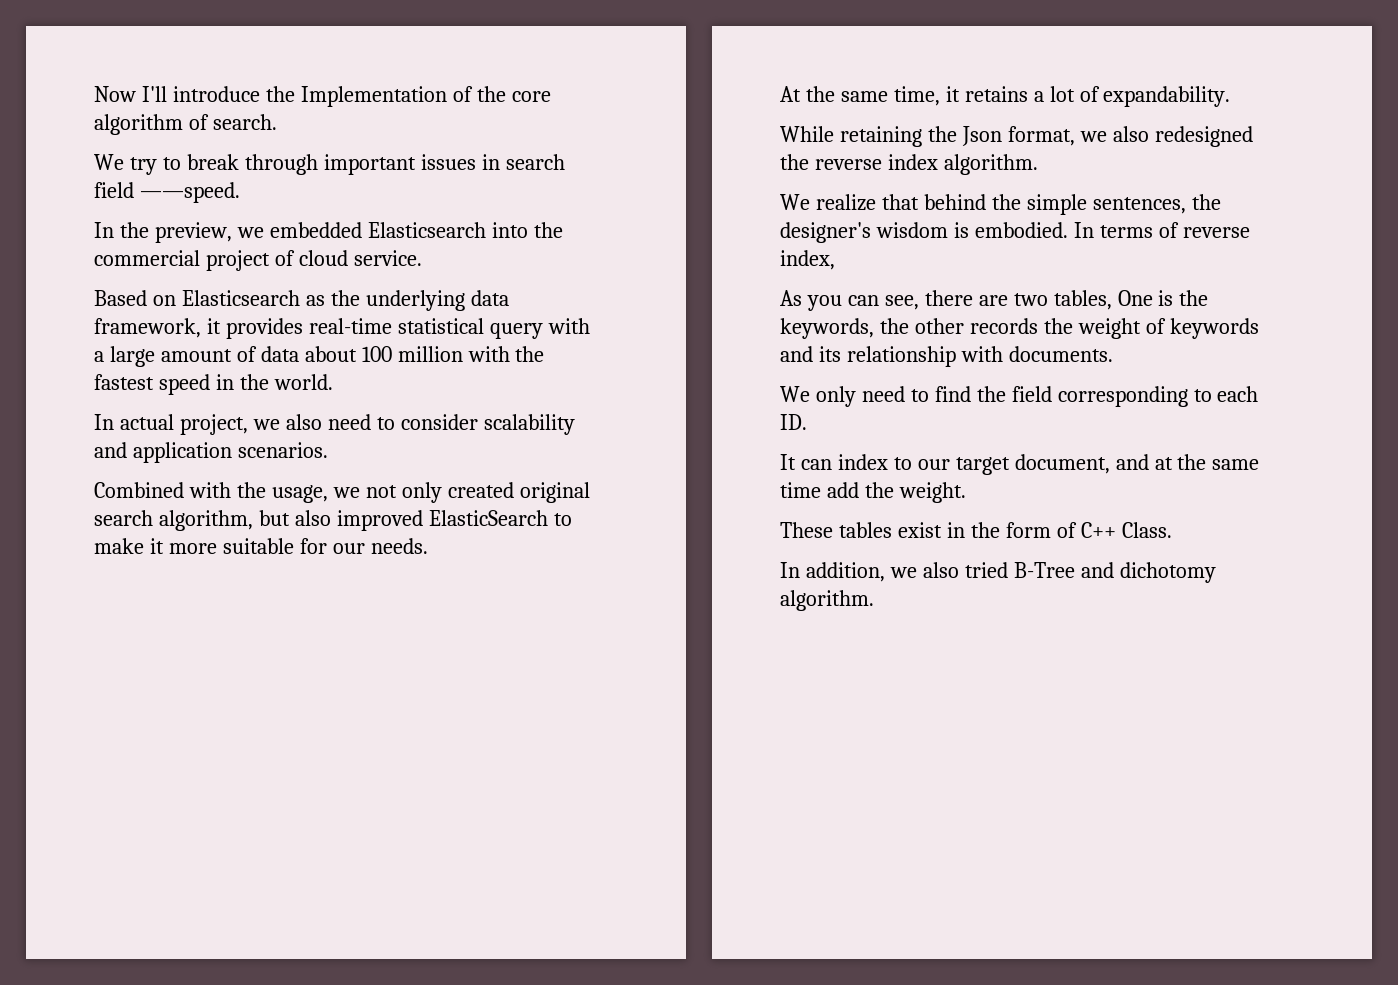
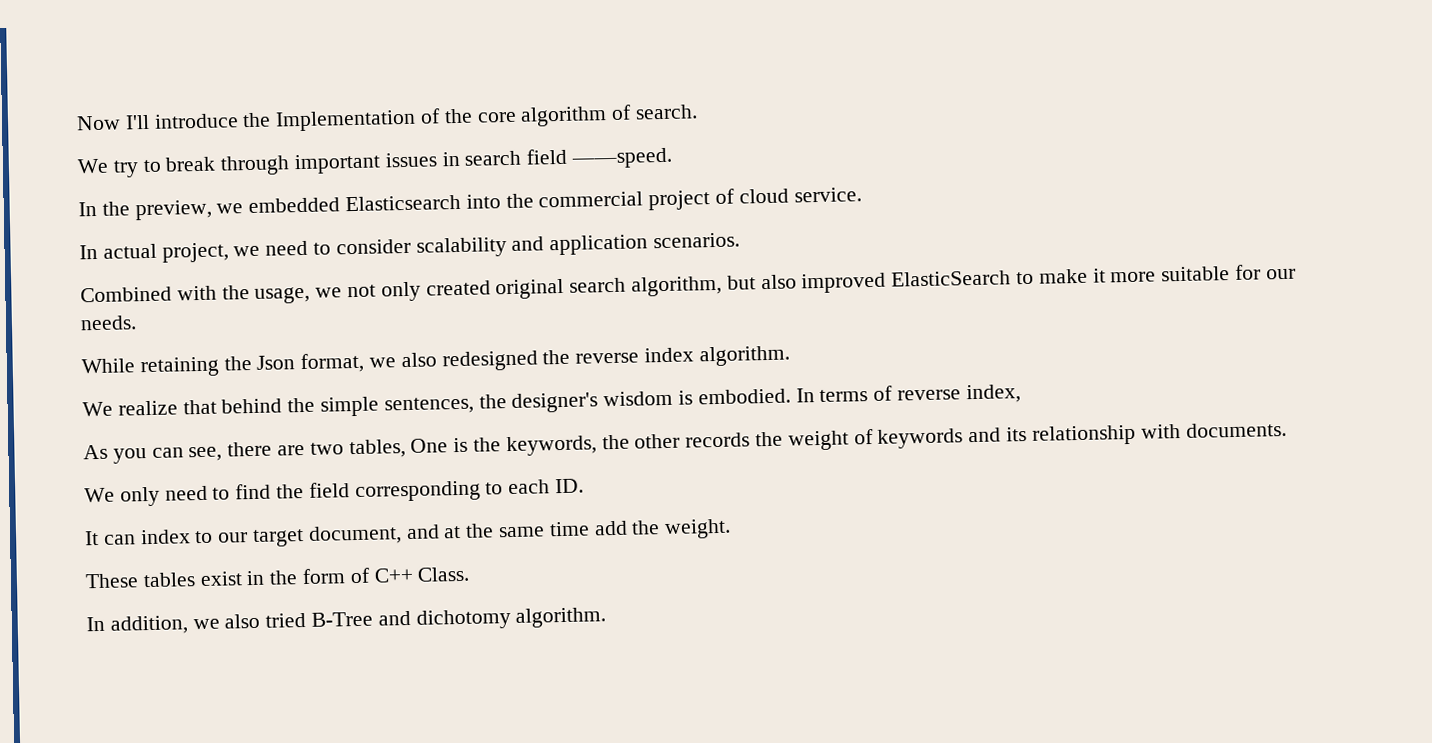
- Based on Elasticsearch as the underlying data framework, it provides real-time statistical query with a large amount of data about 100 million with the fastest speed in the world.
- In actual project, we also need to consider scalability and application scenarios.
+ In actual project, we need to consider scalability and application scenarios.
- At the same time, it retains a lot of expandability.

